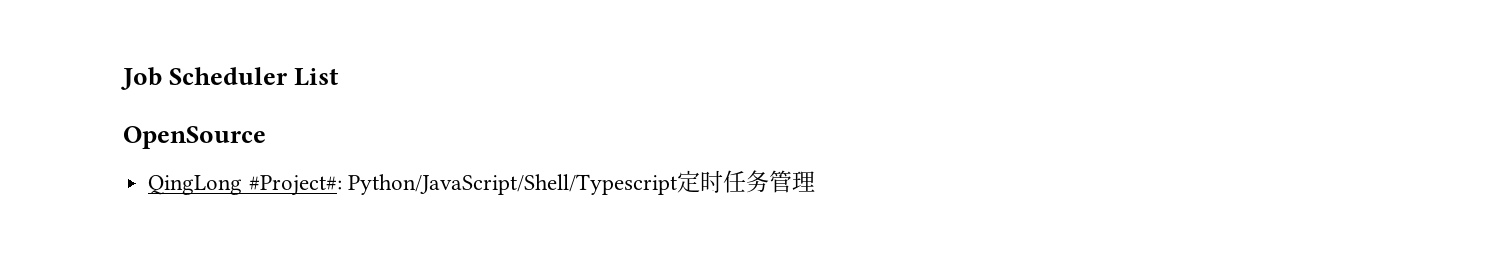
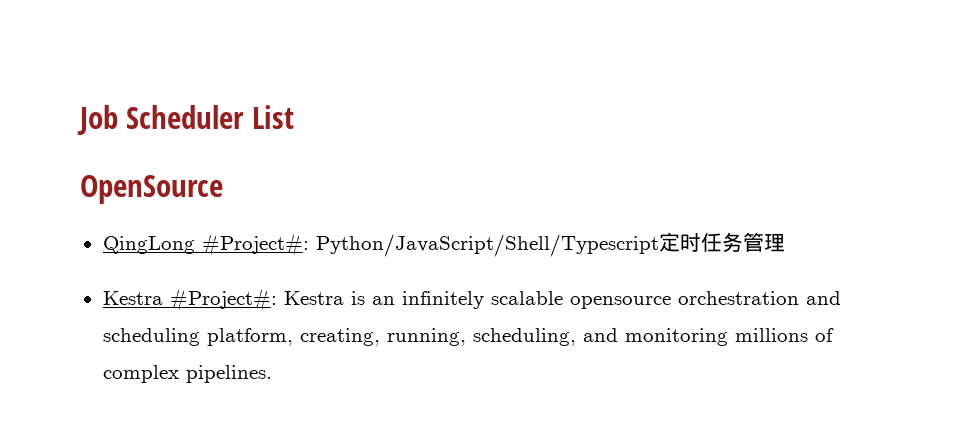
+ Kestra #Project#: Kestra is an infinitely scalable opensource orchestration and scheduling platform, creating, running, scheduling, and monitoring millions of complex pipelines.

